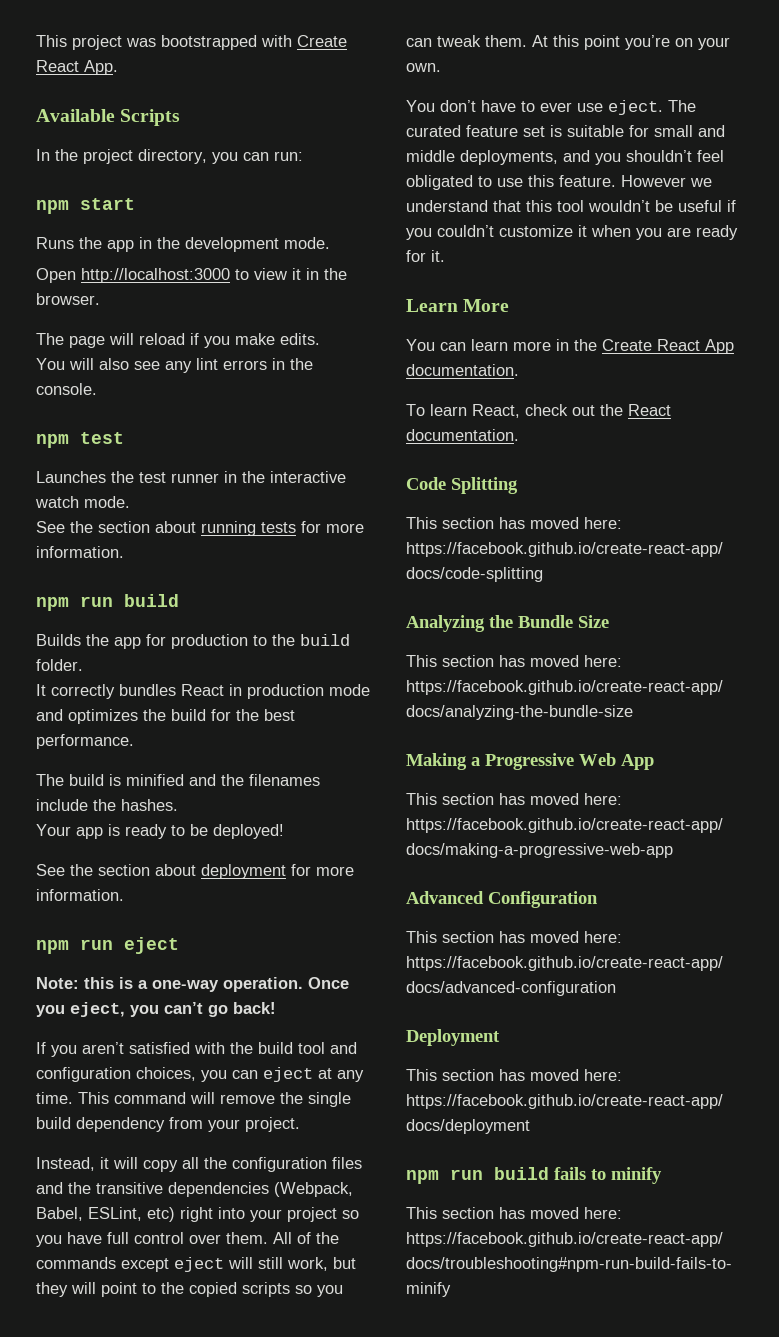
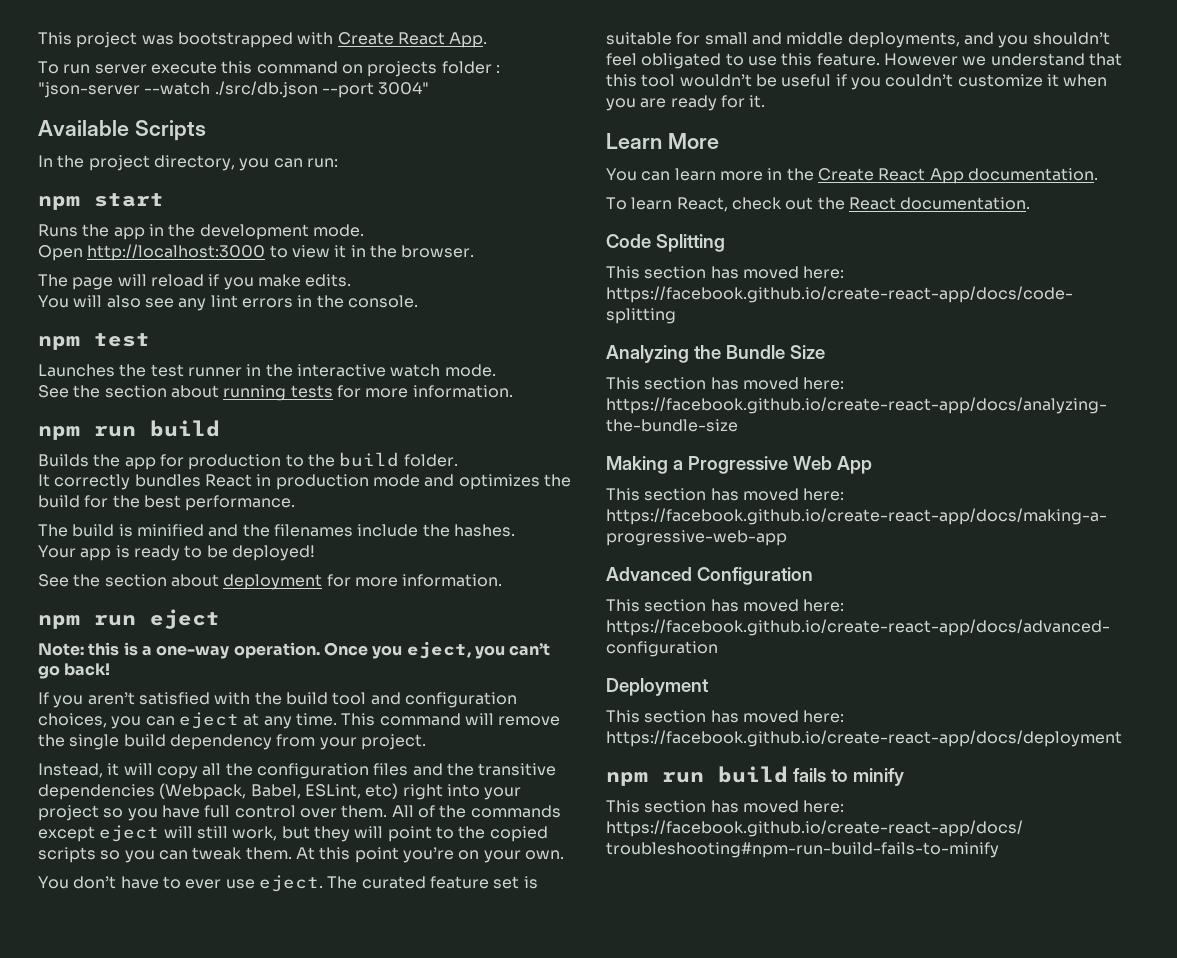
+ To run server execute this command on projects folder : "json-server --watch ./src/db.json --port 3004"

